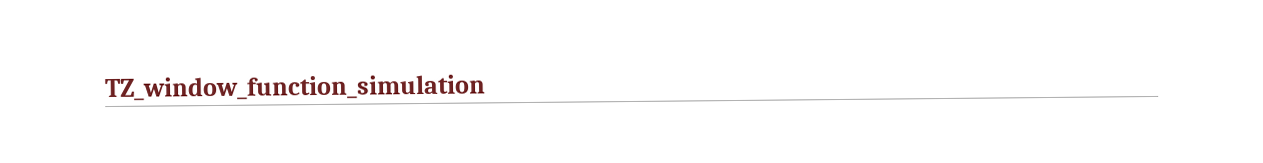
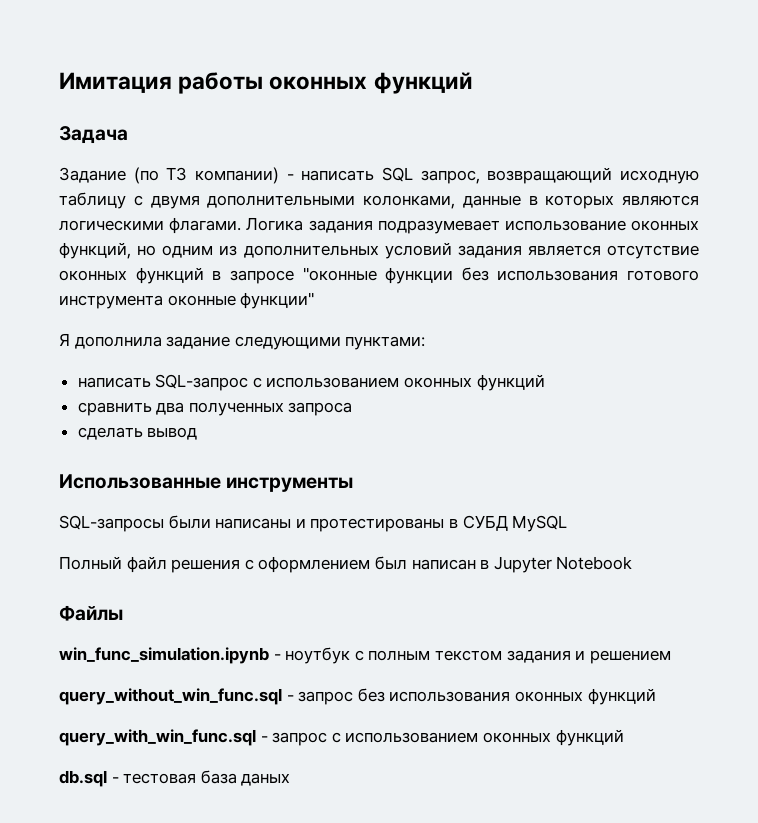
- TZ_window_function_simulation
+ Имитация работы оконных функций
+ Задача
+ Задание (по ТЗ компании) - написать SQL запрос, возвращающий исходную таблицу с двумя дополнительными колонками, данные в которых являются логическими флагами. Логика задания подразумевает использование оконных функций, но одним из дополнительных условий задания является отсутствие оконных функций в запросе "оконные функции без использования готового инструмента оконные функции"
+ Я дополнила задание следующими пунктами:
+ написать SQL-запрос с использованием оконных функций
+ сравнить два полученных запроса
+ сделать вывод
+ Использованные инструменты
+ SQL-запросы были написаны и протестированы в СУБД MySQL
+ Полный файл решения с оформлением был написан в Jupyter Notebook
+ Файлы
+ win_func_simulation.ipynb - ноутбук с полным текстом задания и решением
+ query_without_win_func.sql - запрос без использования оконных функций
+ query_with_win_func.sql - запрос с использованием оконных функций
+ db.sql - тестовая база даных

